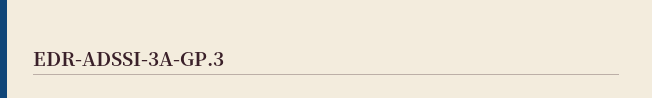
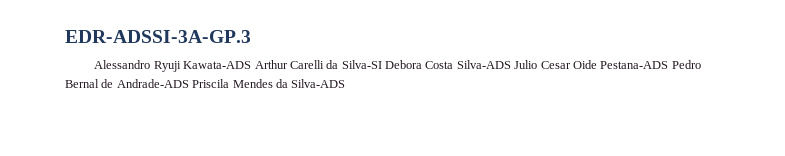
+ Alessandro Ryuji Kawata-ADS Arthur Carelli da Silva-SI Debora Costa Silva-ADS Julio Cesar Oide Pestana-ADS Pedro Bernal de Andrade-ADS Priscila Mendes da Silva-ADS

